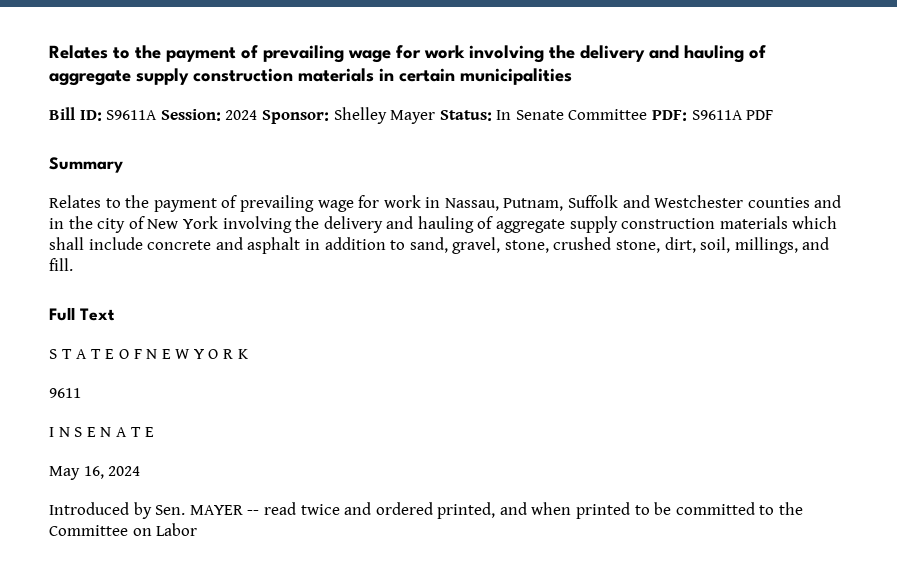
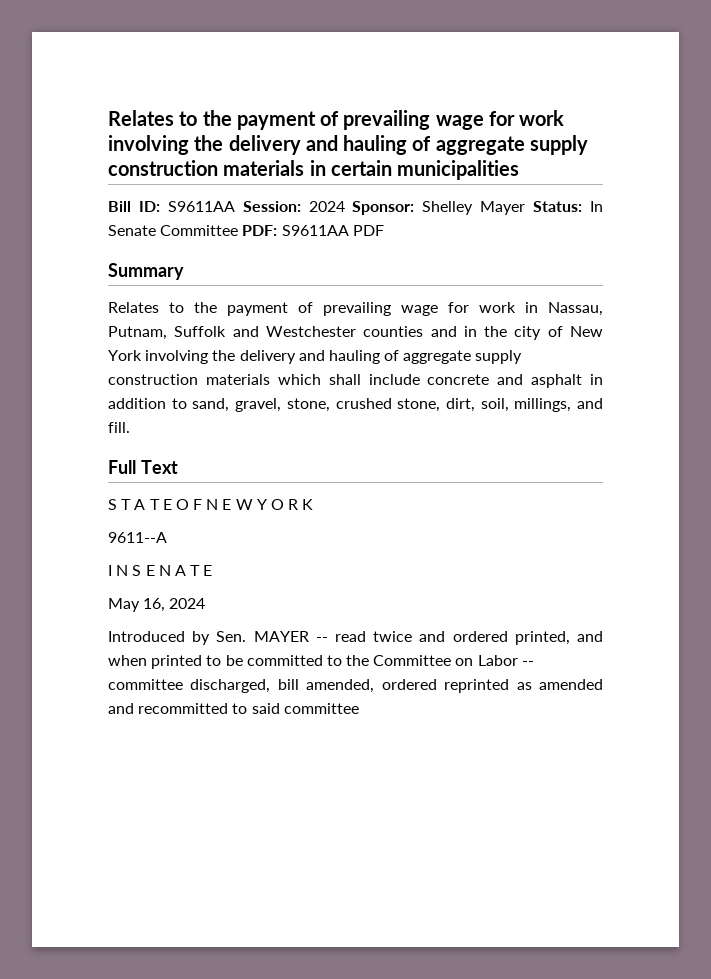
- Bill ID: S9611A Session: 2024 Sponsor: Shelley Mayer Status: In Senate Committee PDF: S9611A PDF
+ Bill ID: S9611AA Session: 2024 Sponsor: Shelley Mayer Status: In Senate Committee PDF: S9611AA PDF
- 9611
+ 9611--A
- Introduced by Sen. MAYER -- read twice and ordered printed, and when printed to be committed to the Committee on Labor
+ Introduced by Sen. MAYER -- read twice and ordered printed, and when printed to be committed to the Committee on Labor -- committee discharged, bill amended, ordered reprinted as amended and recommitted to said committee

